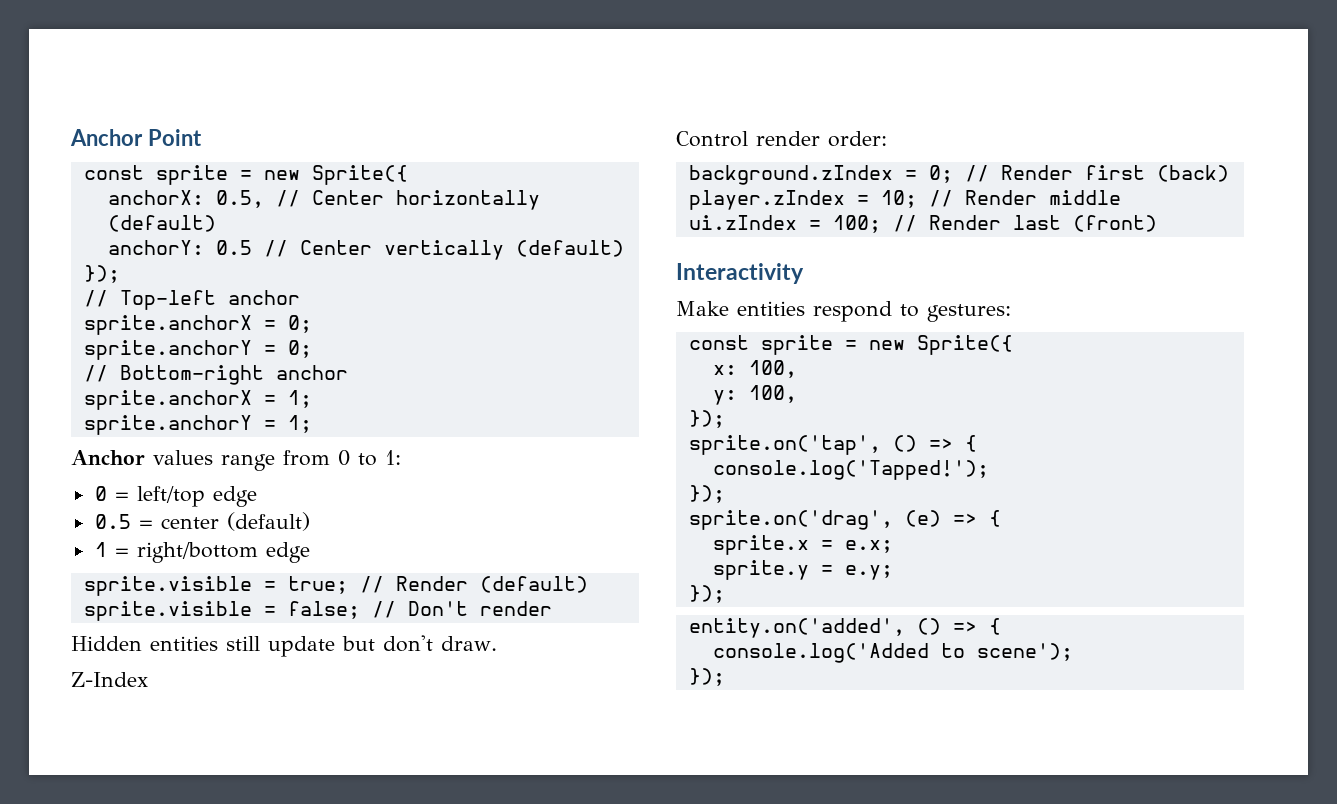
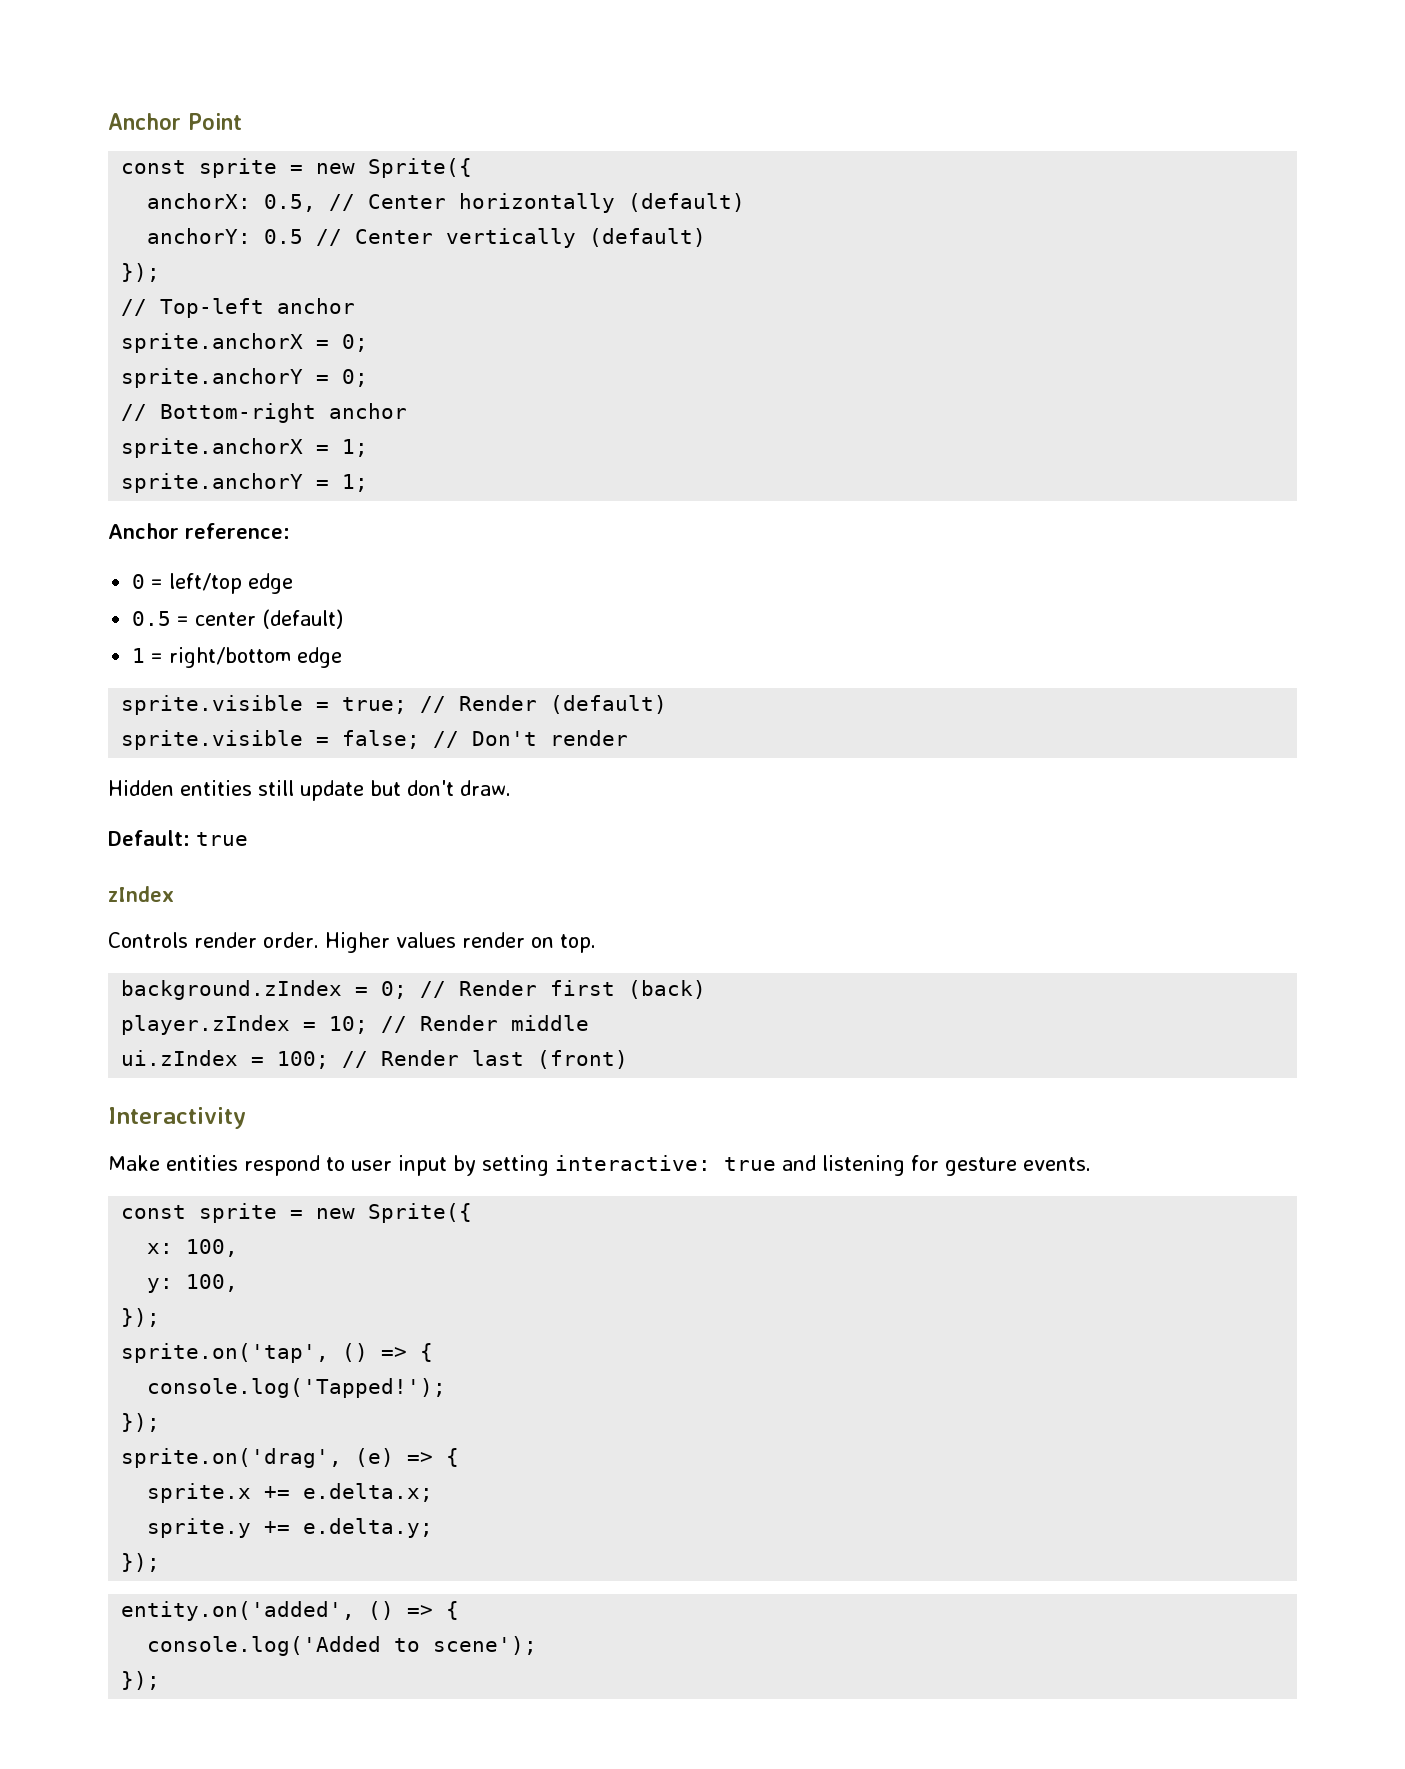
- Anchor values range from 0 to 1:
+ Anchor reference:
- Z-Index
- Control render order:
+ Default: true
+ zIndex
+ Controls render order. Higher values render on top.
- Make entities respond to gestures:
+ Make entities respond to user input by setting interactive: true and listening for gesture events.
- sprite.x = e.x;
+ sprite.x += e.delta.x;
- sprite.y = e.y;
+ sprite.y += e.delta.y;

